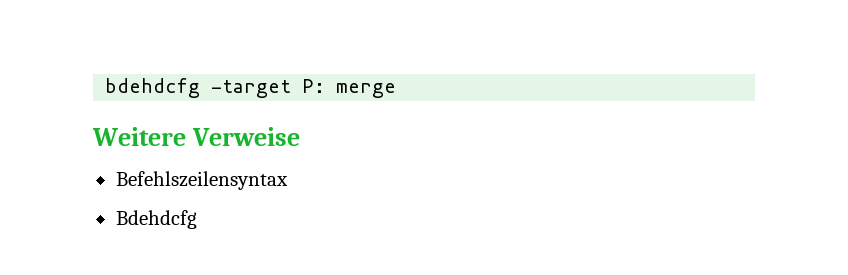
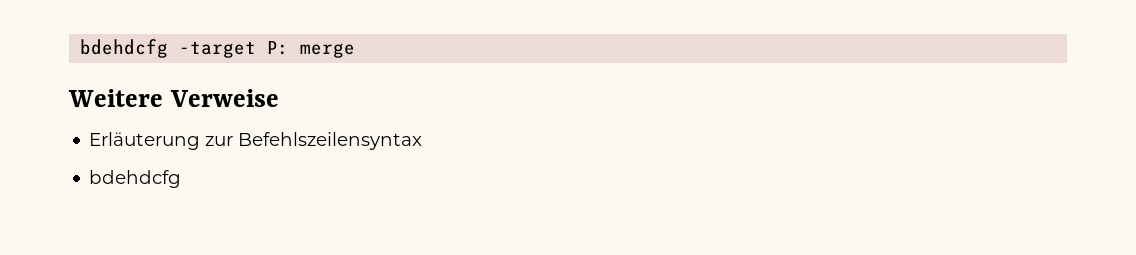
- Befehlszeilensyntax
- Bdehdcfg
+ Erläuterung zur Befehlszeilensyntax
+ bdehdcfg

